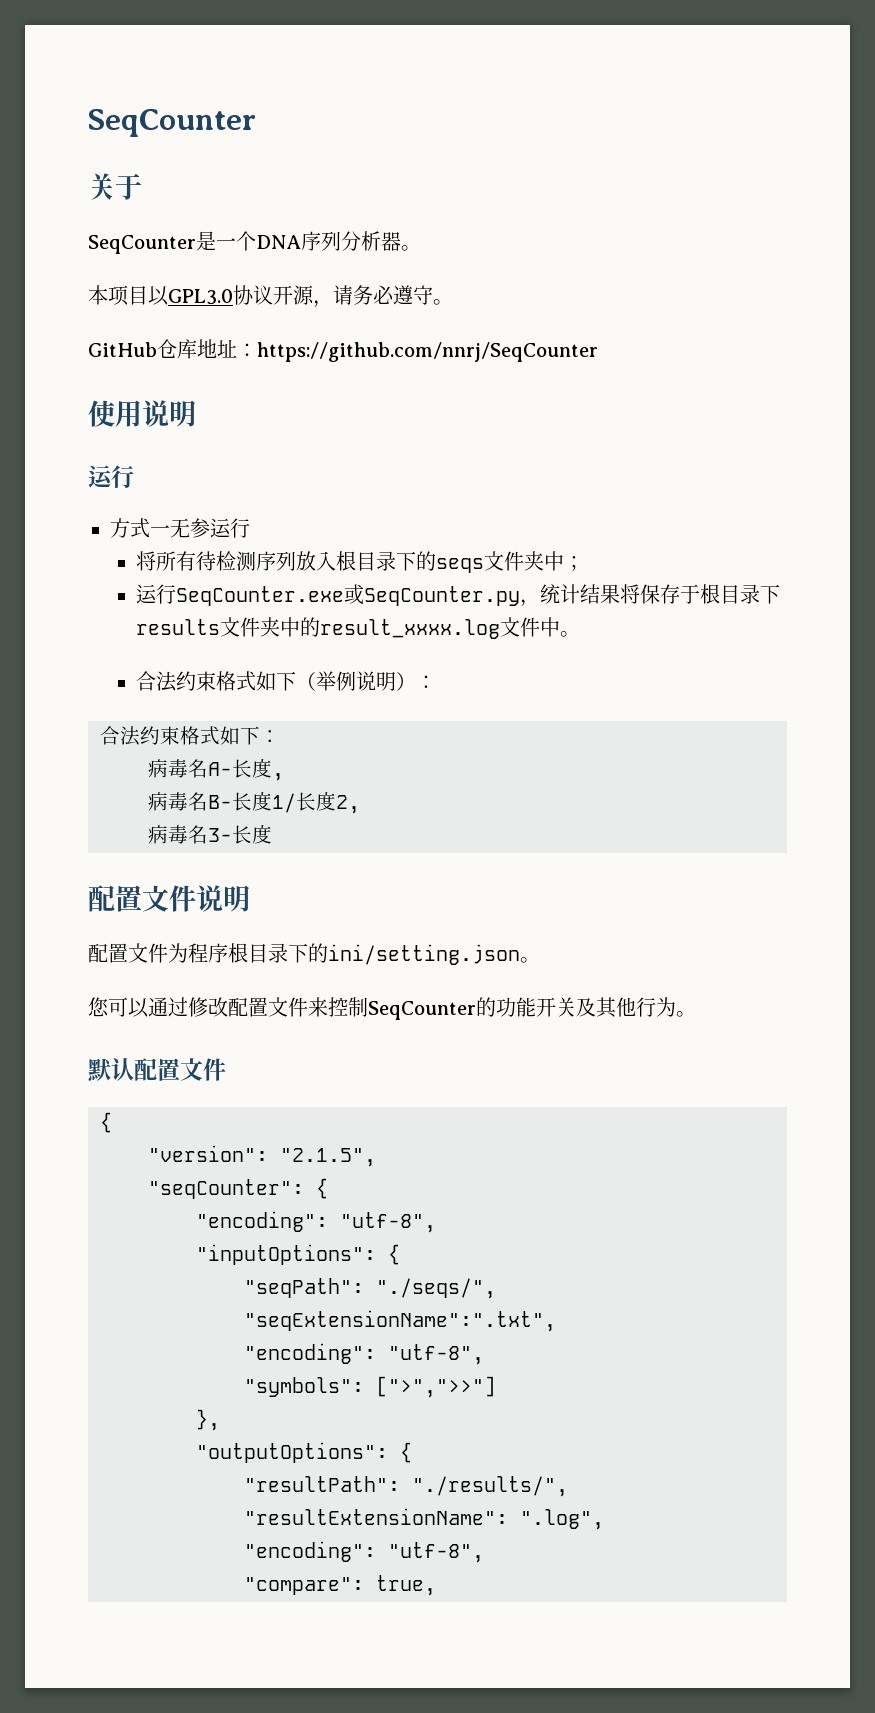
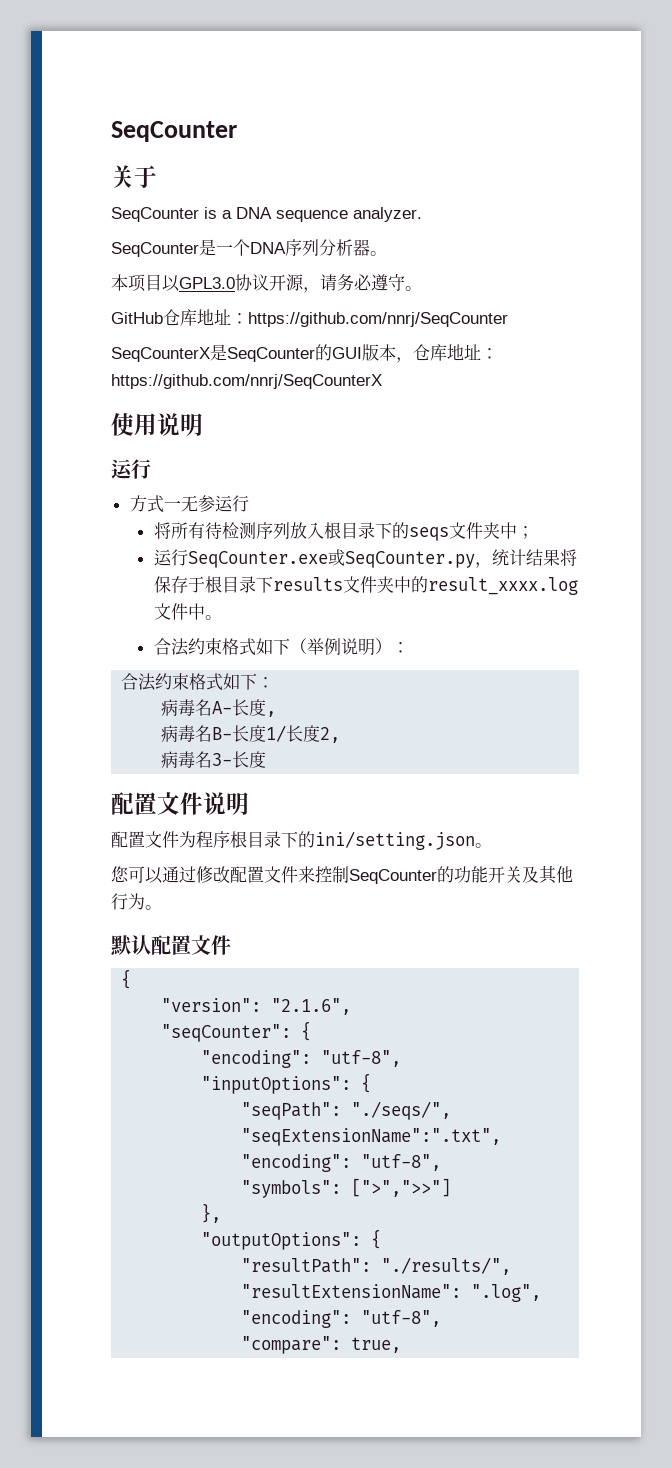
+ SeqCounter is a DNA sequence analyzer.
+ SeqCounterX是SeqCounter的GUI版本，仓库地址：https://github.com/nnrj/SeqCounterX
- "version": "2.1.5",
+ "version": "2.1.6",

